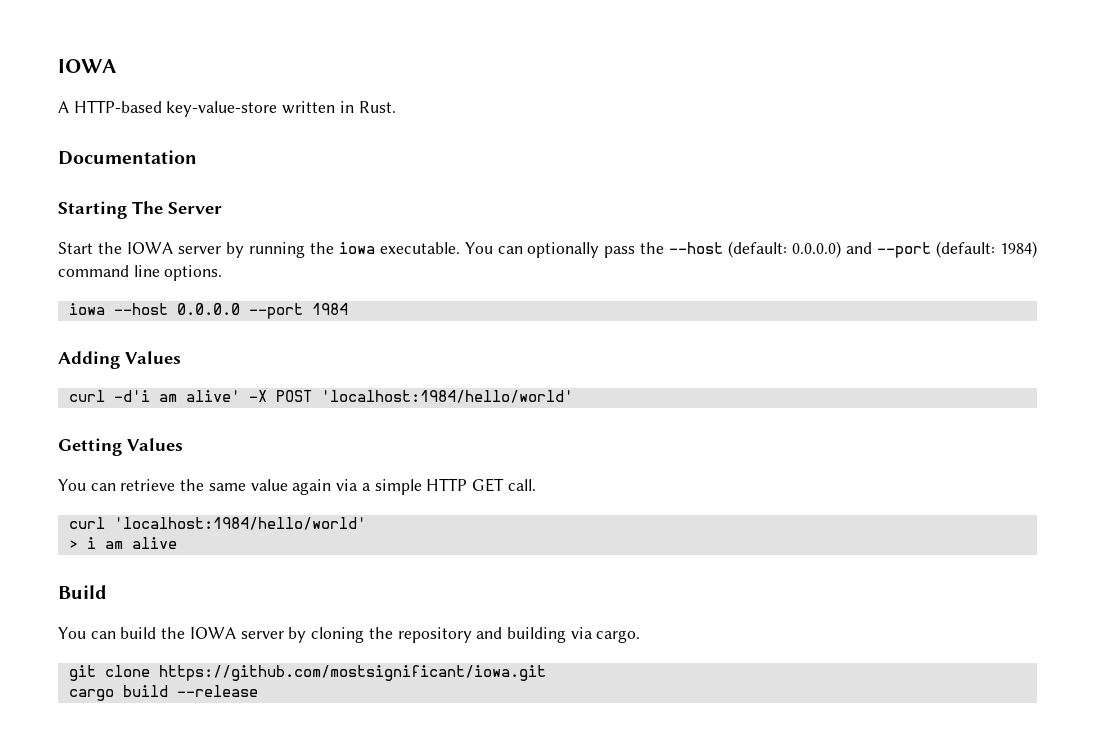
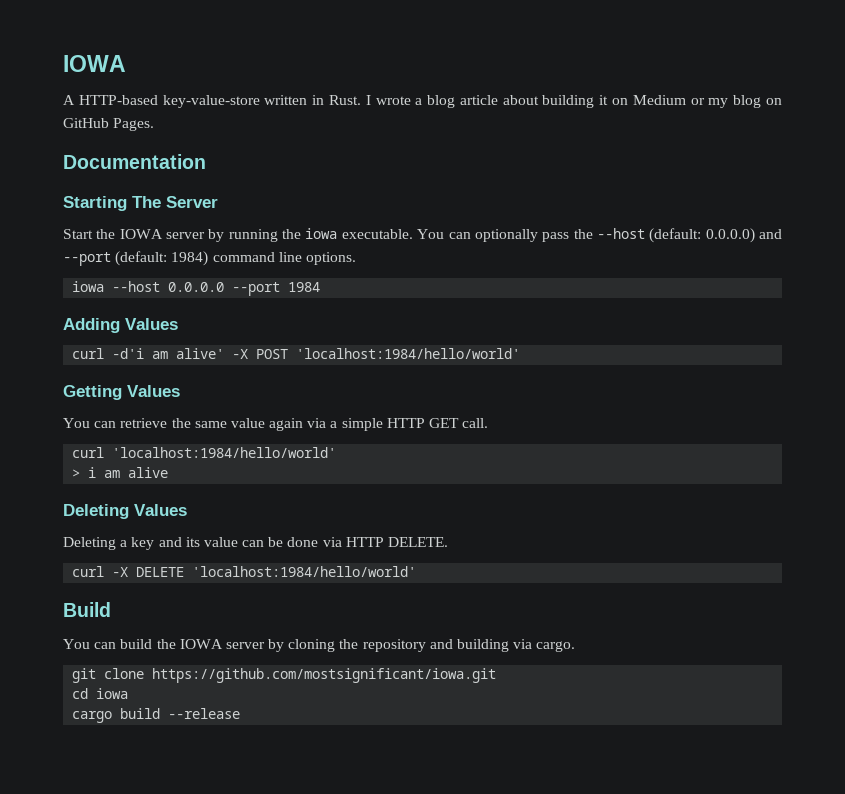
+ I wrote a blog article about building it on Medium or my blog on GitHub Pages.
+ Deleting Values
+ Deleting a key and its value can be done via HTTP DELETE.
+ curl -X DELETE 'localhost:1984/hello/world'
+ cd iowa

